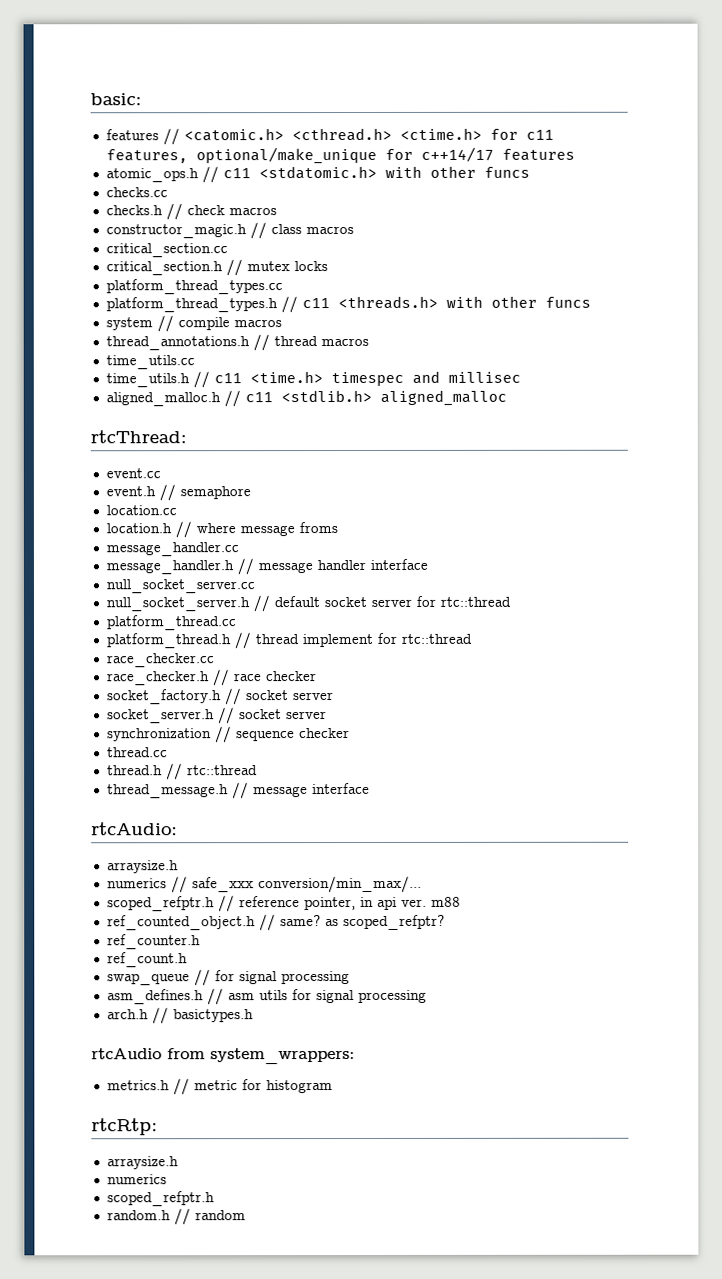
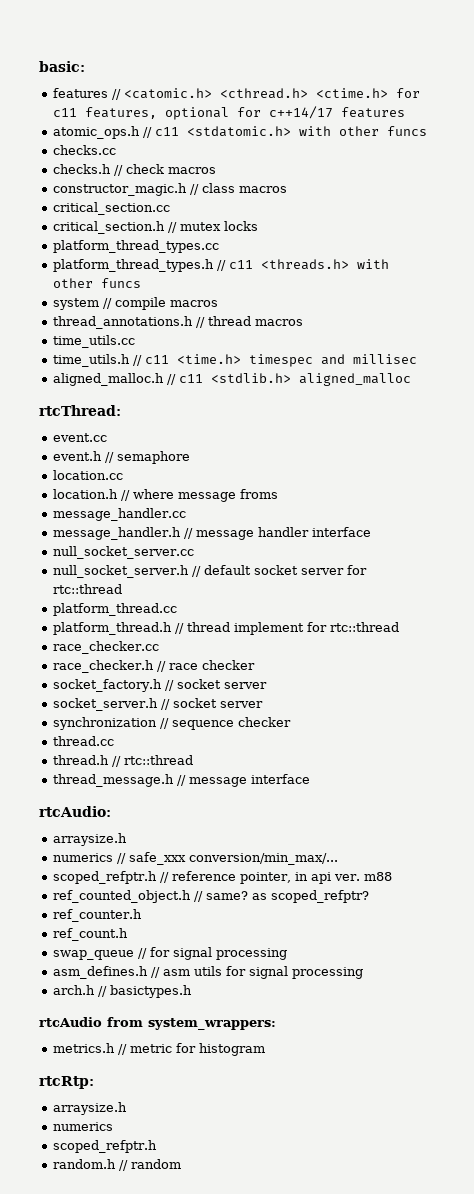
- features // <catomic.h> <cthread.h> <ctime.h> for c11 features, optional/make_unique for c++14/17 features
+ features // <catomic.h> <cthread.h> <ctime.h> for c11 features, optional for c++14/17 features

